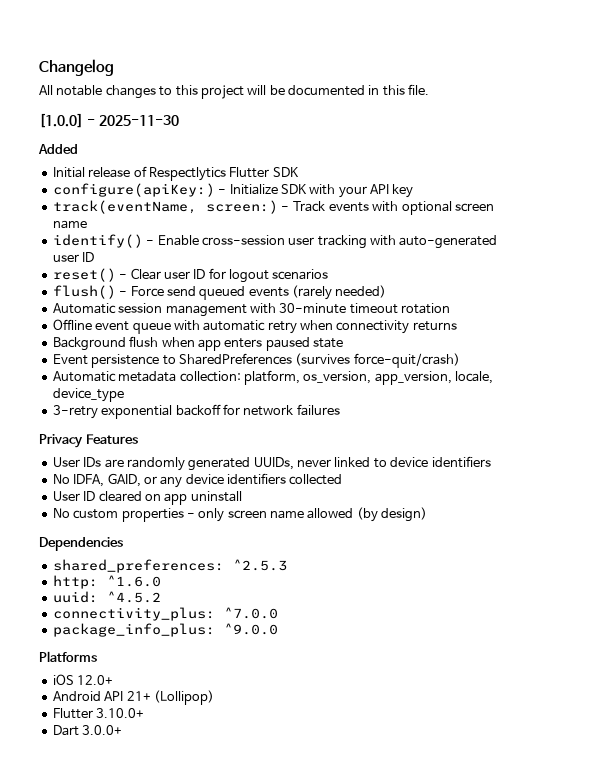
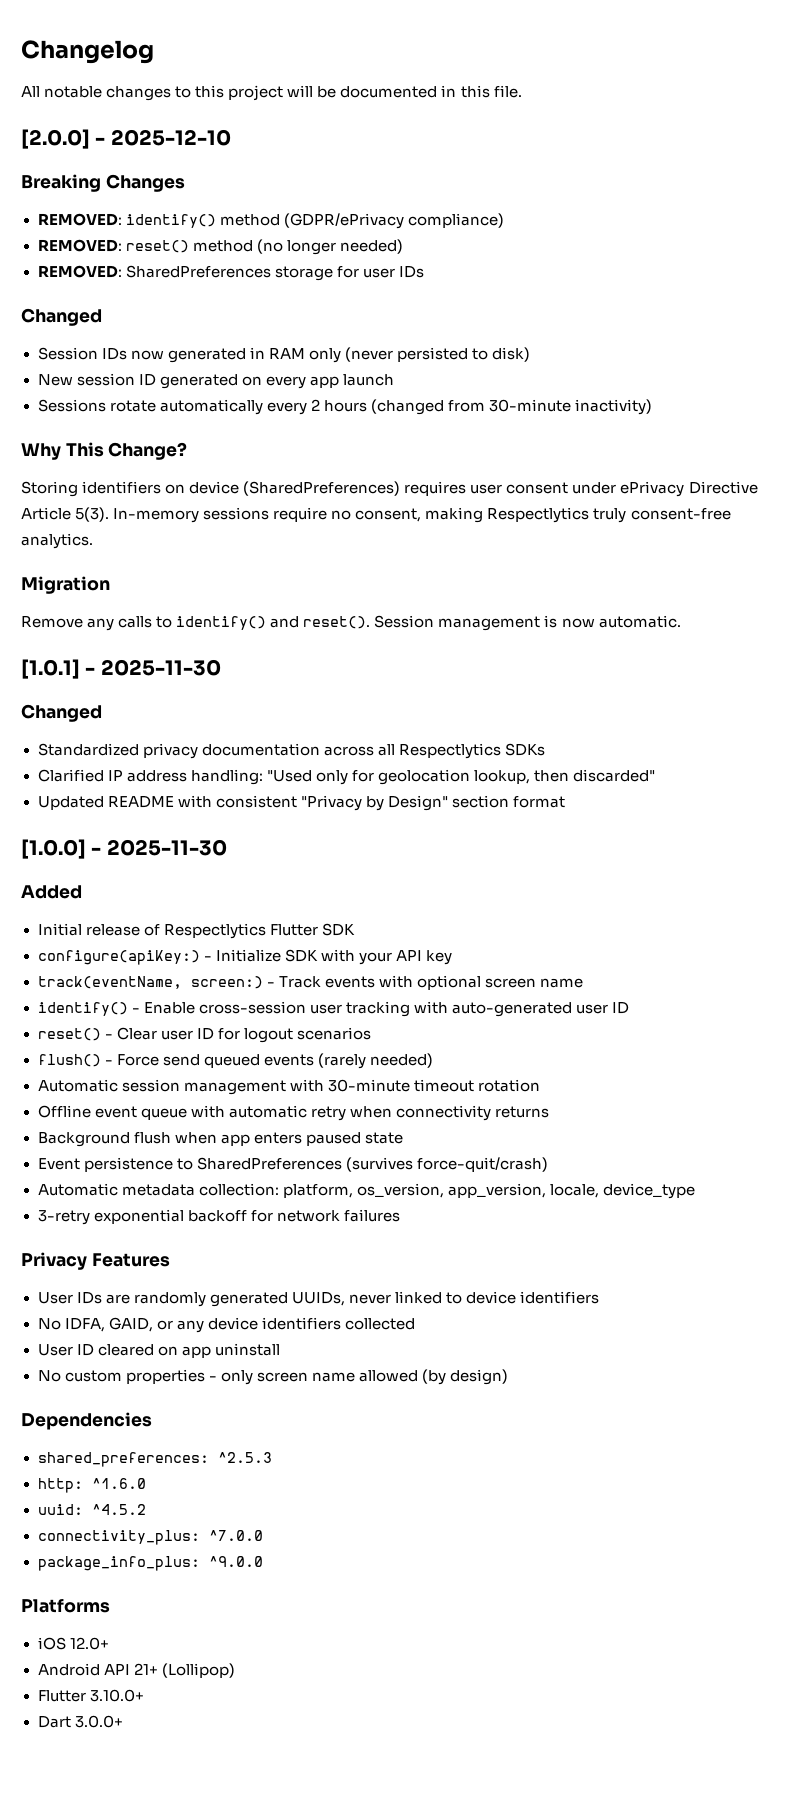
+ [2.0.0] - 2025-12-10
+ Breaking Changes
+ REMOVED: identify() method (GDPR/ePrivacy compliance)
+ REMOVED: reset() method (no longer needed)
+ REMOVED: SharedPreferences storage for user IDs
+ Changed
+ Session IDs now generated in RAM only (never persisted to disk)
+ New session ID generated on every app launch
+ Sessions rotate automatically every 2 hours (changed from 30-minute inactivity)
+ Why This Change?
+ Storing identifiers on device (SharedPreferences) requires user consent under ePrivacy Directive Article 5(3). In-memory sessions require no consent, making Respectlytics truly consent-free analytics.
+ Migration
+ Remove any calls to identify() and reset(). Session management is now automatic.
+ [1.0.1] - 2025-11-30
+ Changed
+ Standardized privacy documentation across all Respectlytics SDKs
+ Clarified IP address handling: "Used only for geolocation lookup, then discarded"
+ Updated README with consistent "Privacy by Design" section format

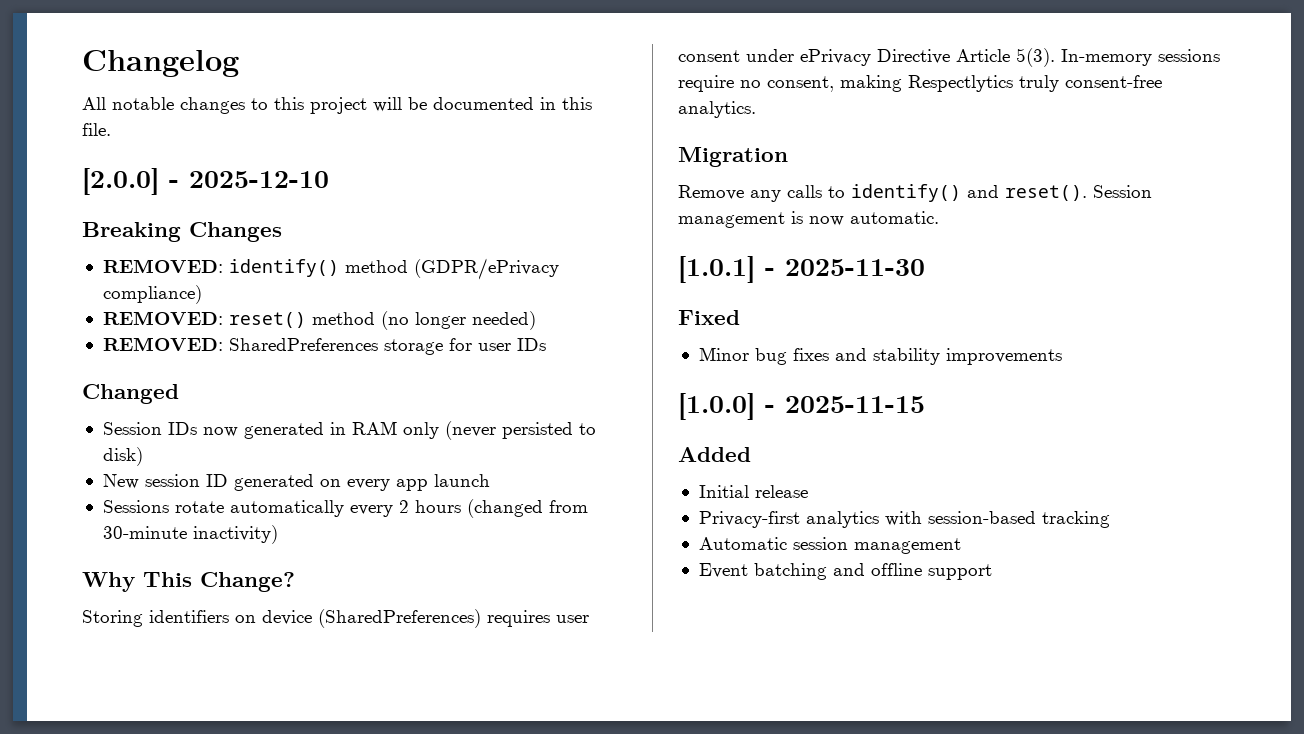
  [1.0.1] - 2025-11-30
- Changed
- Standardized privacy documentation across all Respectlytics SDKs
- Clarified IP address handling: "Used only for geolocation lookup, then discarded"
- Updated README with consistent "Privacy by Design" section format
+ Fixed
+ Minor bug fixes and stability improvements
- [1.0.0] - 2025-11-30
+ [1.0.0] - 2025-11-15
- Initial release of Respectlytics Flutter SDK
- configure(apiKey:) - Initialize SDK with your API key
- track(eventName, screen:) - Track events with optional screen name
- identify() - Enable cross-session user tracking with auto-generated user ID
- reset() - Clear user ID for logout scenarios
- flush() - Force send queued events (rarely needed)
- Automatic session management with 30-minute timeout rotation
- Offline event queue with automatic retry when connectivity returns
- Background flush when app enters paused state
- Event persistence to SharedPreferences (survives force-quit/crash)
- Automatic metadata collection: platform, os_version, app_version, locale, device_type
- 3-retry exponential backoff for network failures
- Privacy Features
- User IDs are randomly generated UUIDs, never linked to device identifiers
- No IDFA, GAID, or any device identifiers collected
- User ID cleared on app uninstall
- No custom properties - only screen name allowed (by design)
- Dependencies
- shared_preferences: ^2.5.3
- http: ^1.6.0
- uuid: ^4.5.2
- connectivity_plus: ^7.0.0
- package_info_plus: ^9.0.0
- Platforms
- iOS 12.0+
- Android API 21+ (Lollipop)
- Flutter 3.10.0+
- Dart 3.0.0+
+ Initial release
+ Privacy-first analytics with session-based tracking
+ Automatic session management
+ Event batching and offline support

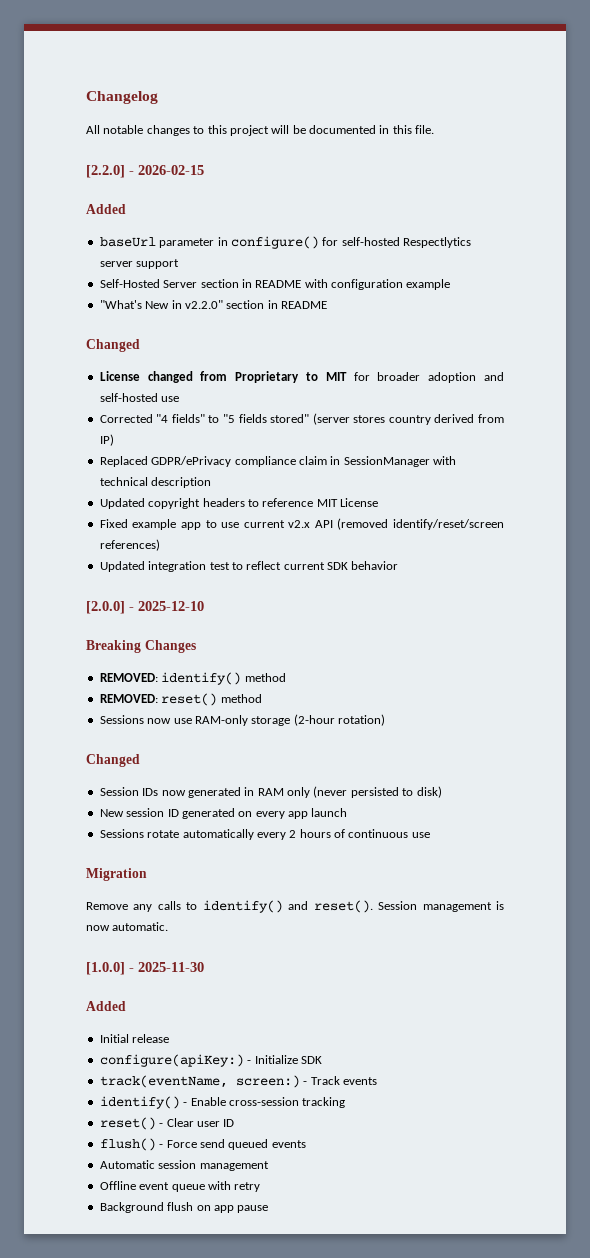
+ [2.2.0] - 2026-02-15
+ Added
+ baseUrl parameter in configure() for self-hosted Respectlytics server support
+ Self-Hosted Server section in README with configuration example
+ "What's New in v2.2.0" section in README
+ Changed
+ License changed from Proprietary to MIT for broader adoption and self-hosted use
+ Corrected "4 fields" to "5 fields stored" (server stores country derived from IP)
+ Replaced GDPR/ePrivacy compliance claim in SessionManager with technical description
+ Updated copyright headers to reference MIT License
+ Fixed example app to use current v2.x API (removed identify/reset/screen references)
+ Updated integration test to reflect current SDK behavior
- REMOVED: identify() method (GDPR/ePrivacy compliance)
+ REMOVED: identify() method
- REMOVED: reset() method (no longer needed)
- REMOVED: SharedPreferences storage for user IDs
+ REMOVED: reset() method
+ Sessions now use RAM-only storage (2-hour rotation)
- Sessions rotate automatically every 2 hours (changed from 30-minute inactivity)
- Why This Change?
- Storing identifiers on device (SharedPreferences) requires user consent under ePrivacy Directive Article 5(3). In-memory sessions require no consent, making Respectlytics truly consent-free analytics.
+ Sessions rotate automatically every 2 hours of continuous use
- [1.0.1] - 2025-11-30
- Fixed
- Minor bug fixes and stability improvements
- [1.0.0] - 2025-11-15
+ [1.0.0] - 2025-11-30
  Added
  Initial release
- Privacy-first analytics with session-based tracking
+ configure(apiKey:) - Initialize SDK
+ track(eventName, screen:) - Track events
+ identify() - Enable cross-session tracking
+ reset() - Clear user ID
+ flush() - Force send queued events
  Automatic session management
- Event batching and offline support
+ Offline event queue with retry
+ Background flush on app pause

